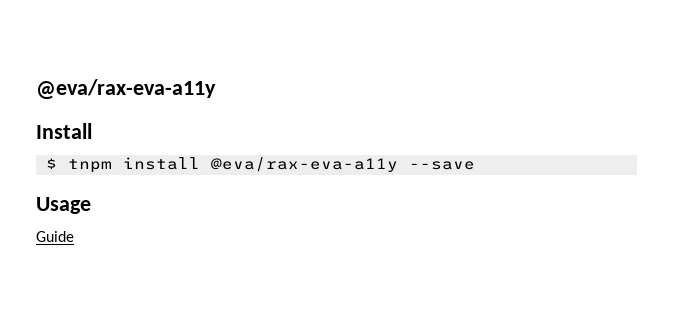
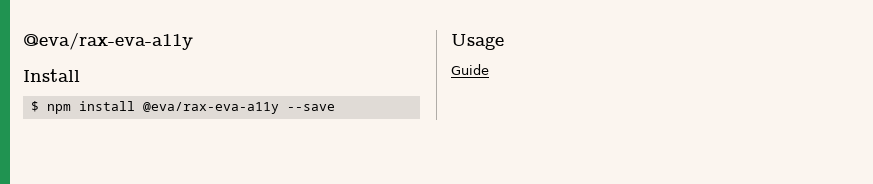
- $ tnpm install @eva/rax-eva-a11y --save
+ $ npm install @eva/rax-eva-a11y --save

